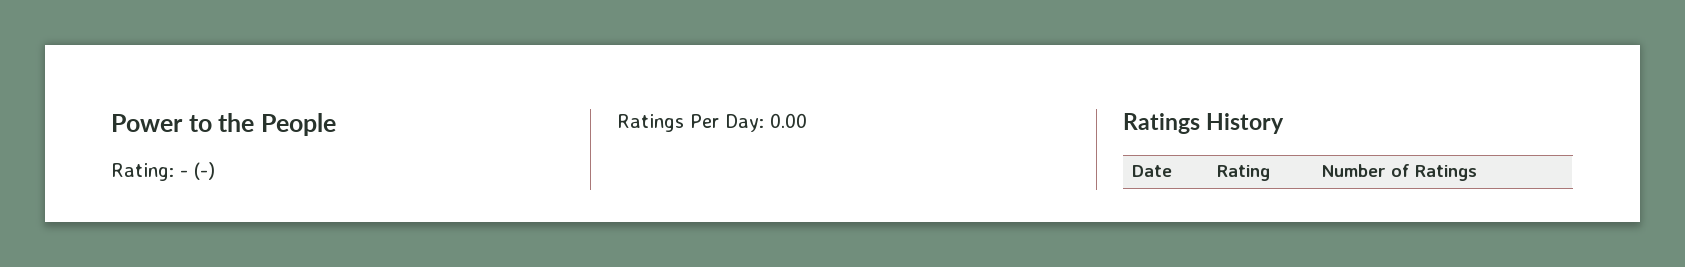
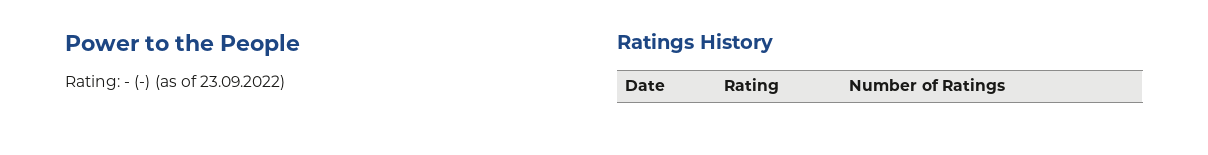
- Rating: - (-)
- Ratings Per Day: 0.00
+ Rating: - (-) (as of 23.09.2022)

